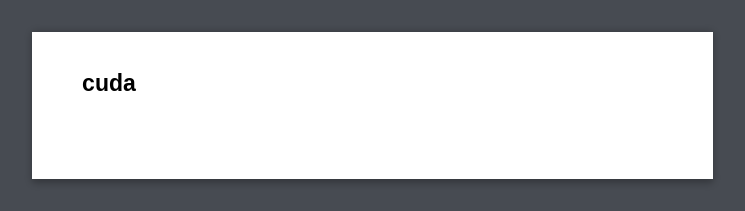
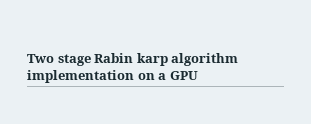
- cuda
+ Two stage Rabin karp algorithm implementation on a GPU

